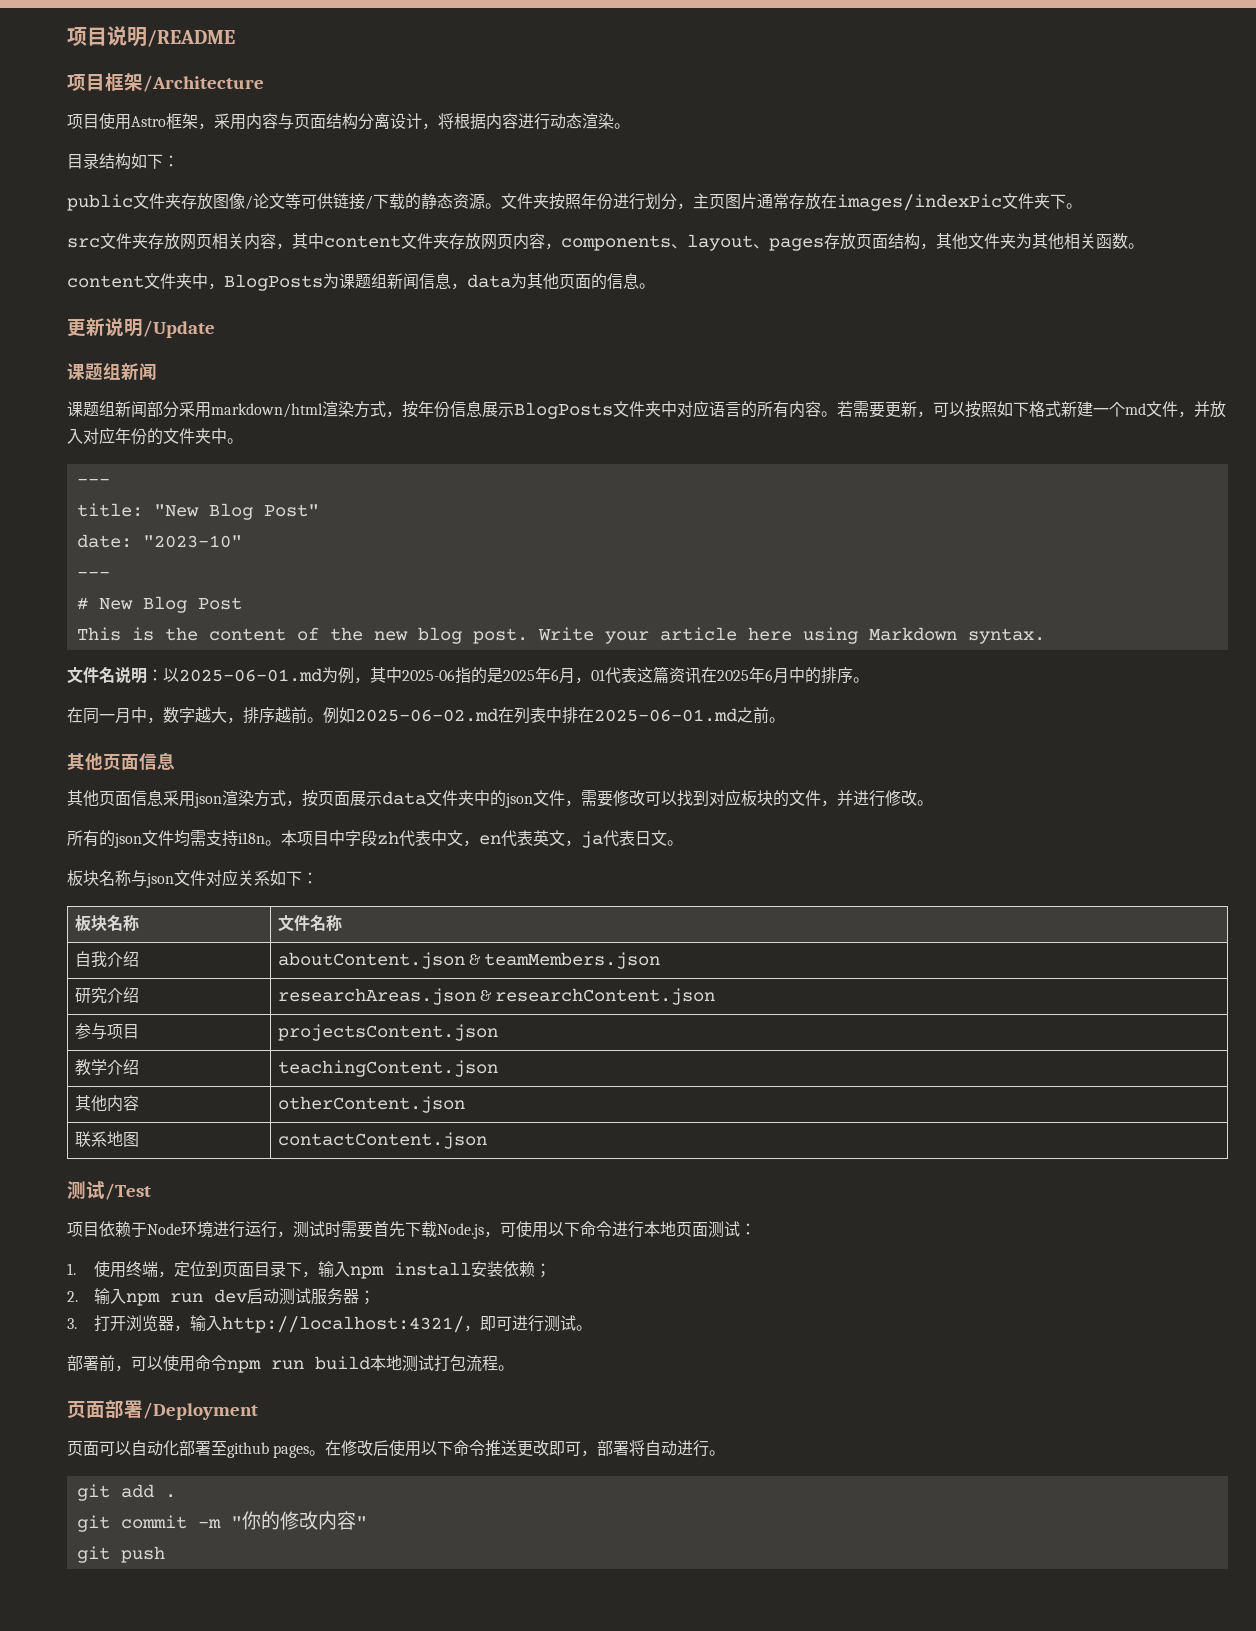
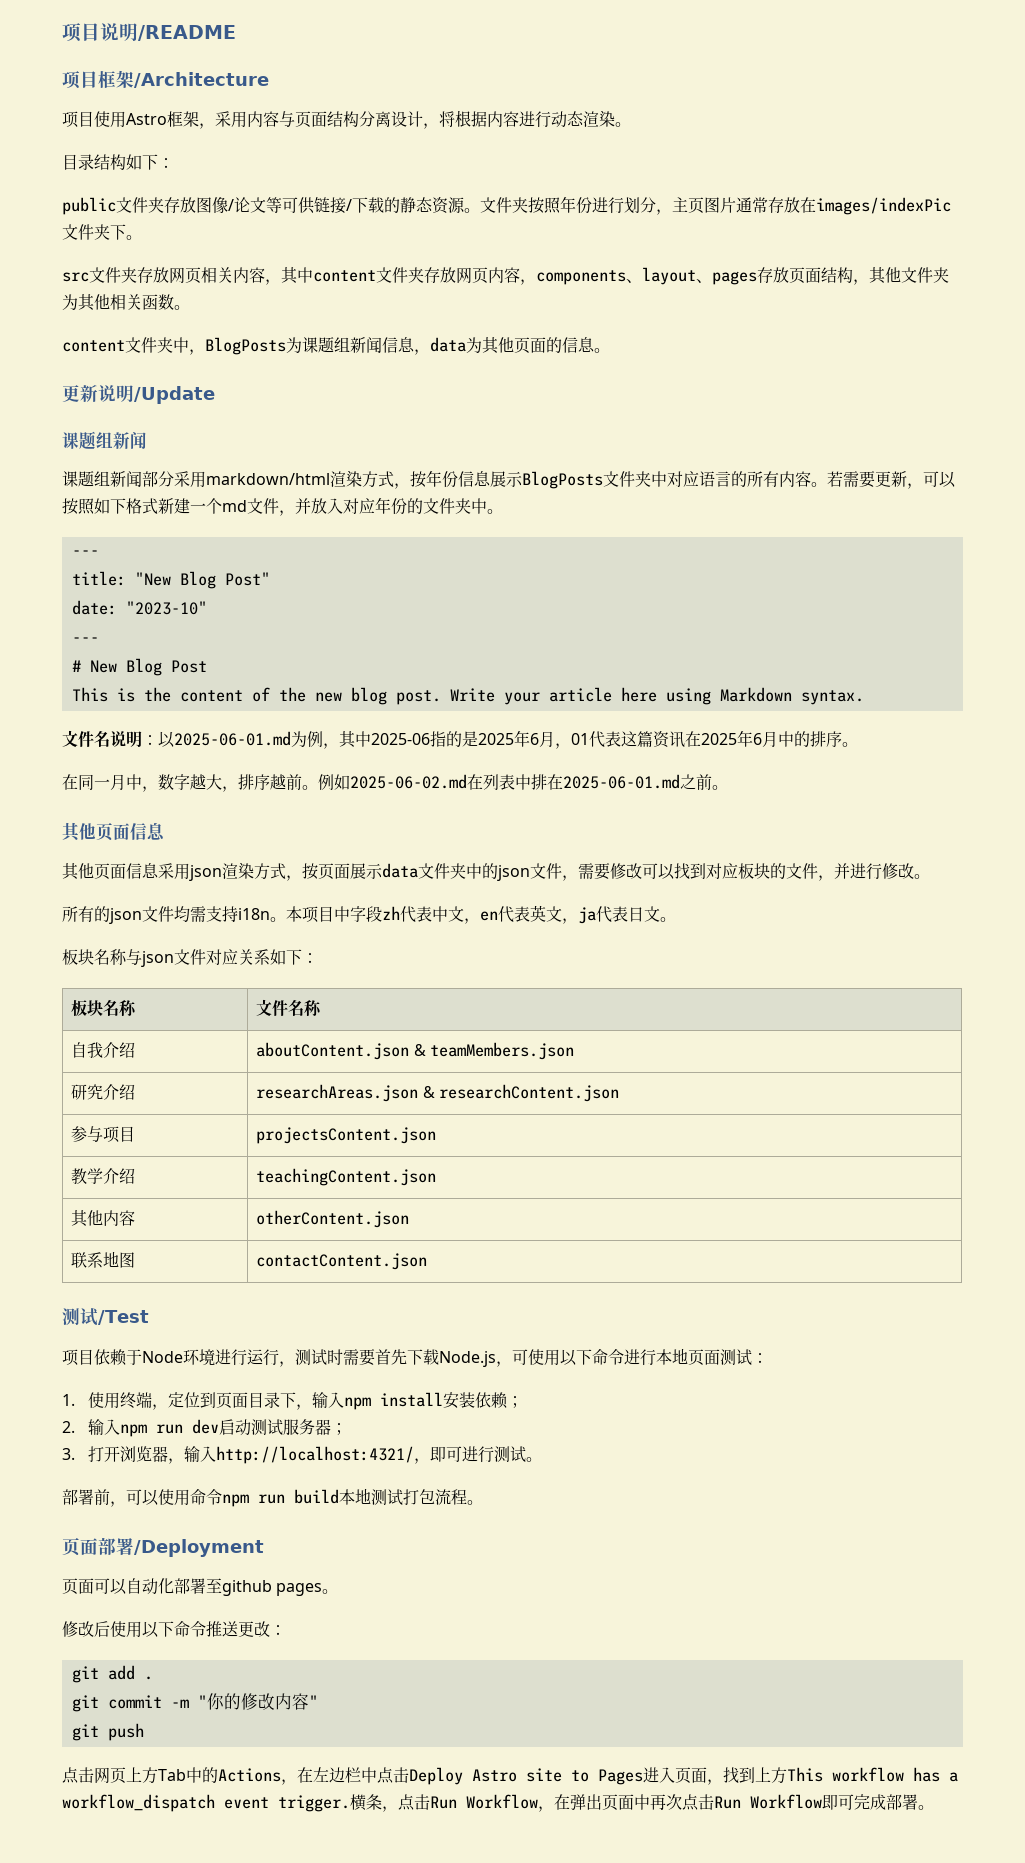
- 页面可以自动化部署至github pages。在修改后使用以下命令推送更改即可，部署将自动进行。
+ 页面可以自动化部署至github pages。
+ 修改后使用以下命令推送更改：
+ 点击网页上方Tab中的Actions，在左边栏中点击Deploy Astro site to Pages进入页面，找到上方This workflow has a workflow_dispatch event trigger.横条，点击Run Workflow，在弹出页面中再次点击Run Workflow即可完成部署。

